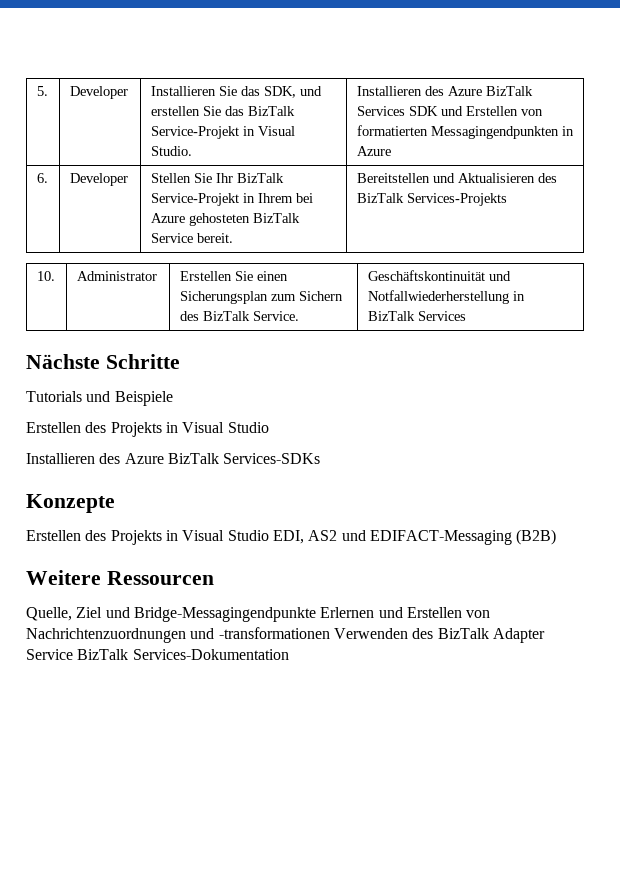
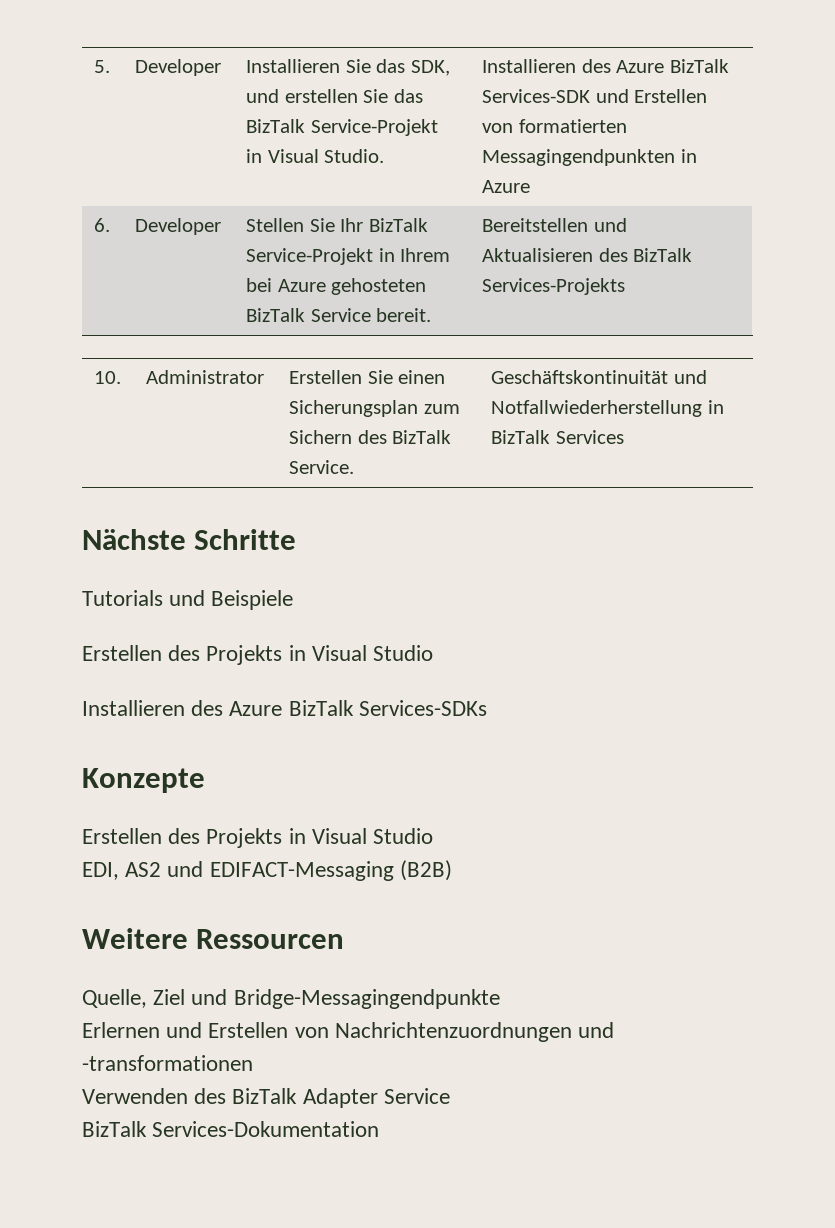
- 5. | Developer | Installieren Sie das SDK, und erstellen Sie das BizTalk Service-Projekt in Visual Studio. | Installieren des Azure BizTalk Services SDK und Erstellen von formatierten Messagingendpunkten in Azure
+ 5. | Developer | Installieren Sie das SDK, und erstellen Sie das BizTalk Service-Projekt in Visual Studio. | Installieren des Azure BizTalk Services-SDK und Erstellen von formatierten Messagingendpunkten in Azure
  Konzepte
- Erstellen des Projekts in Visual Studio EDI, AS2 und EDIFACT-Messaging (B2B)
+ Erstellen des Projekts in Visual Studio
+ EDI, AS2 und EDIFACT-Messaging (B2B)
- Quelle, Ziel und Bridge-Messagingendpunkte Erlernen und Erstellen von Nachrichtenzuordnungen und -transformationen Verwenden des BizTalk Adapter Service BizTalk Services-Dokumentation
+ Quelle, Ziel und Bridge-Messagingendpunkte
+ Erlernen und Erstellen von Nachrichtenzuordnungen und -transformationen
+ Verwenden des BizTalk Adapter Service
+ BizTalk Services-Dokumentation

